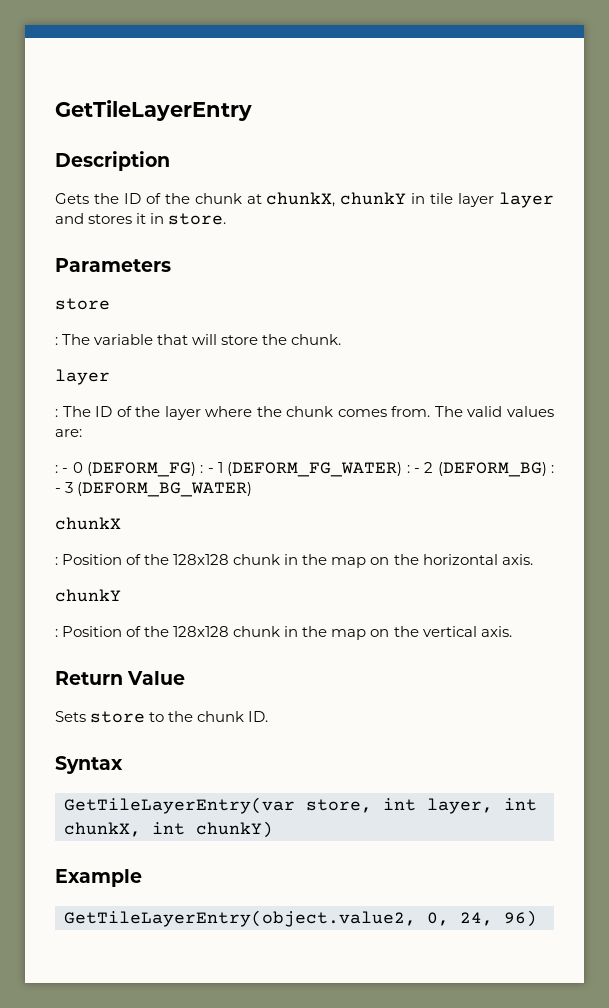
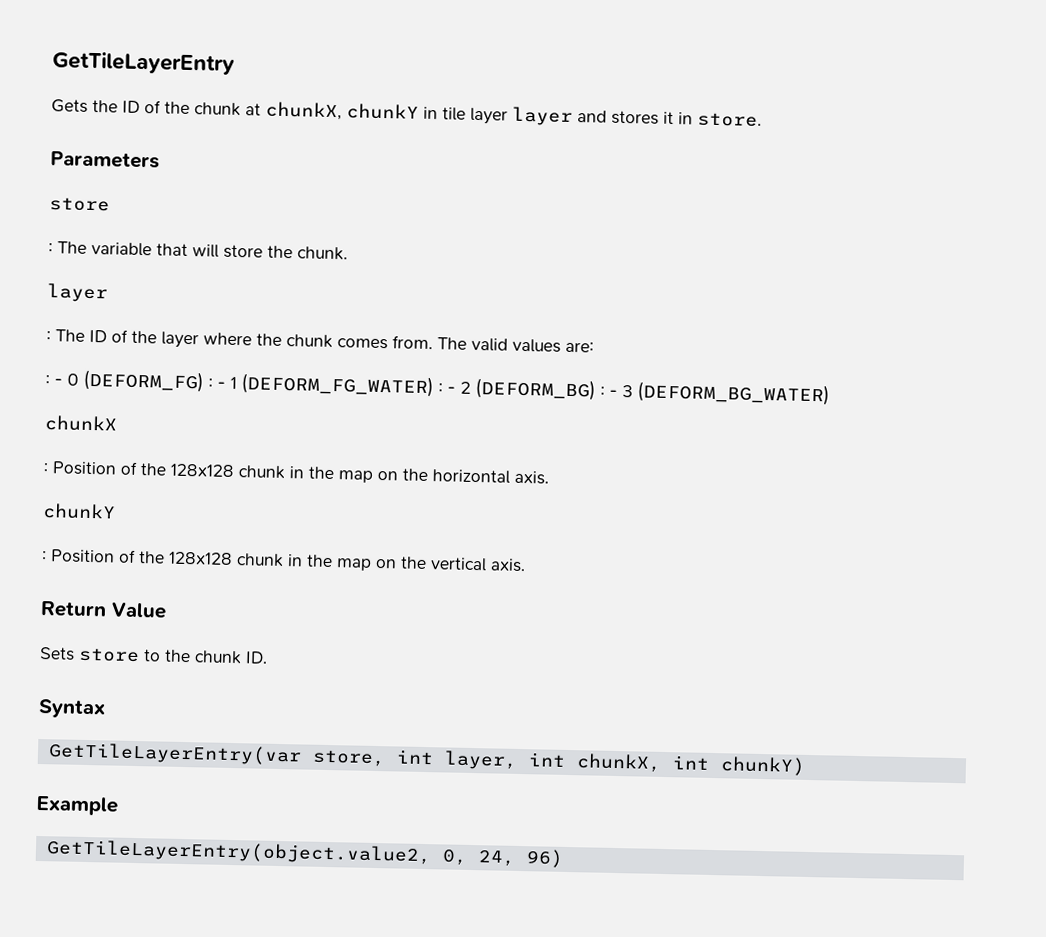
- Description

